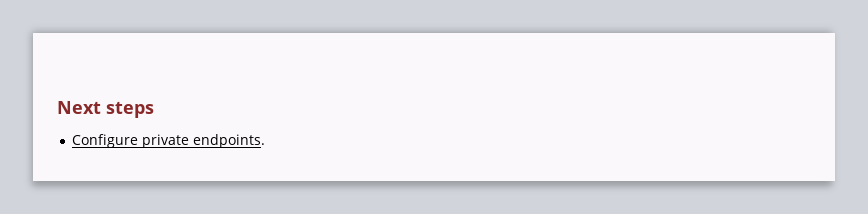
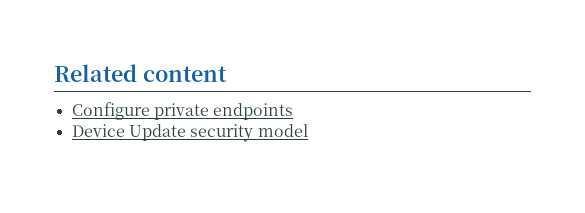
- Next steps
+ Related content
- Configure private endpoints.
+ Configure private endpoints
+ Device Update security model

